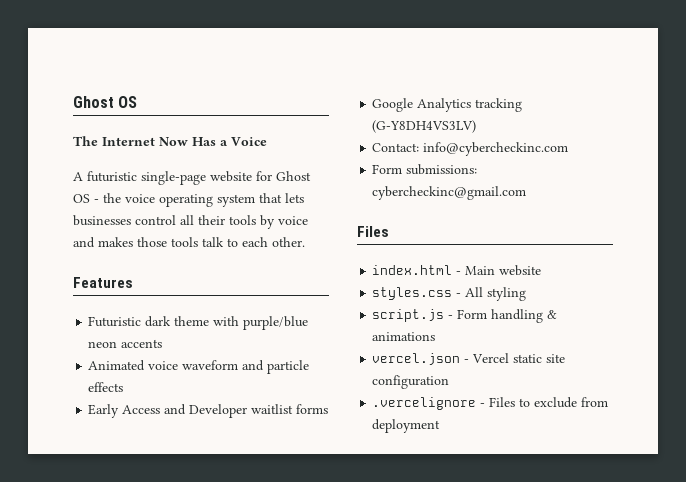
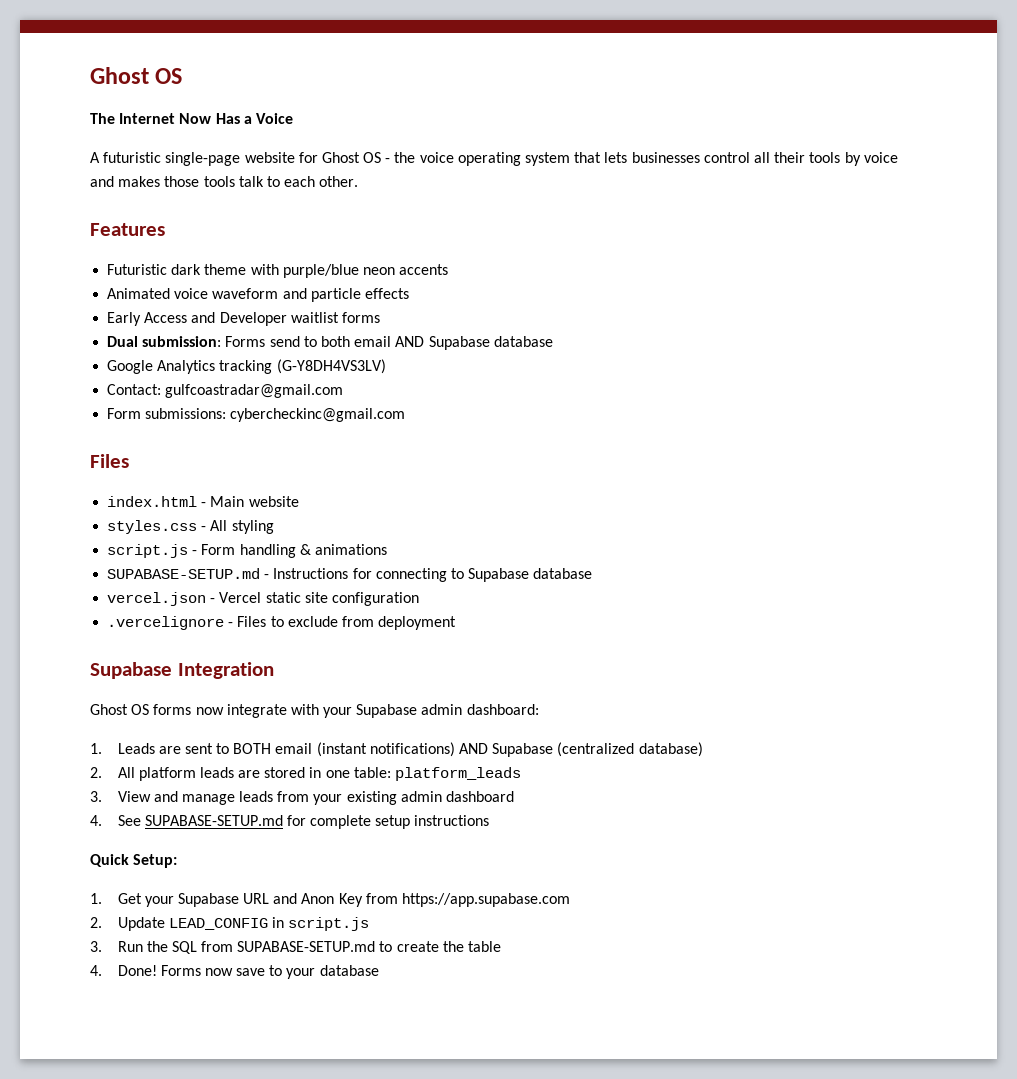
+ Dual submission: Forms send to both email AND Supabase database
- Contact: info@cybercheckinc.com
+ Contact: gulfcoastradar@gmail.com
+ SUPABASE-SETUP.md - Instructions for connecting to Supabase database
+ Supabase Integration
+ Ghost OS forms now integrate with your Supabase admin dashboard:
+ 1. Leads are sent to BOTH email (instant notifications) AND Supabase (centralized database)
+ 2. All platform leads are stored in one table: platform_leads
+ 3. View and manage leads from your existing admin dashboard
+ 4. See SUPABASE-SETUP.md for complete setup instructions
+ Quick Setup:
+ 1. Get your Supabase URL and Anon Key from https://app.supabase.com
+ 2. Update LEAD_CONFIG in script.js
+ 3. Run the SQL from SUPABASE-SETUP.md to create the table
+ 4. Done! Forms now save to your database

